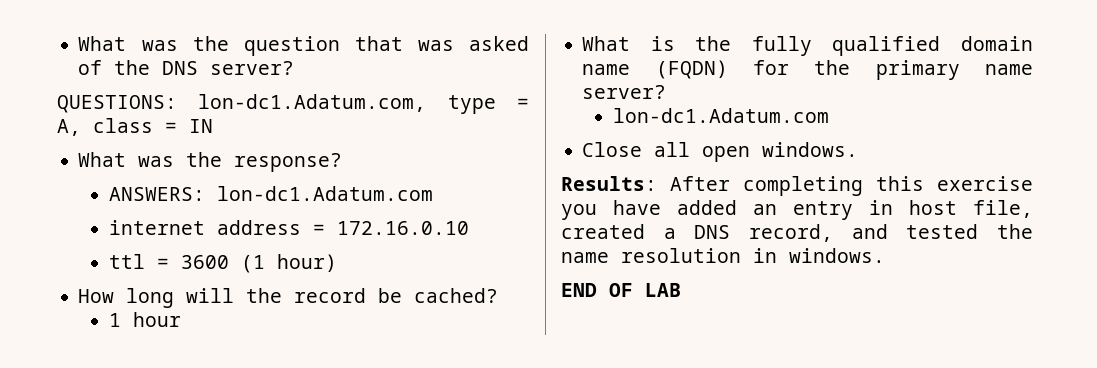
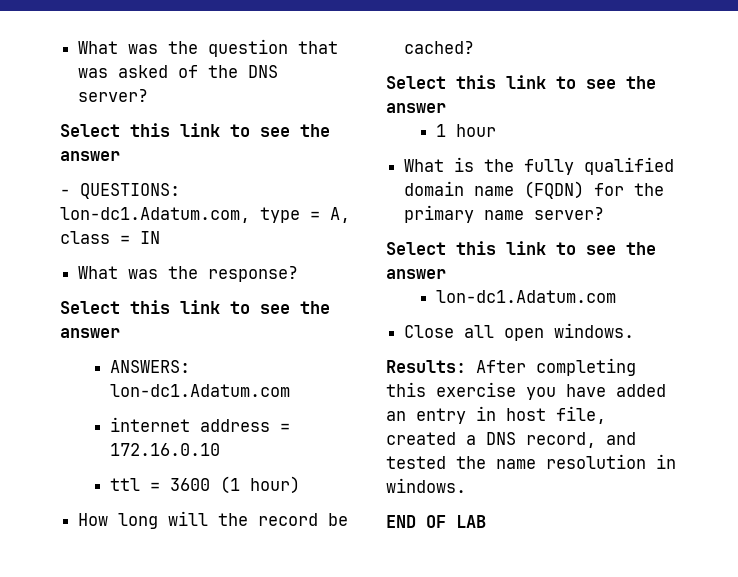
  What was the question that was asked of the DNS server?
- QUESTIONS: lon-dc1.Adatum.com, type = A, class = IN
+ Select this link to see the answer
+ - QUESTIONS: lon-dc1.Adatum.com, type = A, class = IN
  What was the response?
+ Select this link to see the answer
  How long will the record be cached?
+ Select this link to see the answer
  What is the fully qualified domain name (FQDN) for the primary name server?
+ Select this link to see the answer

